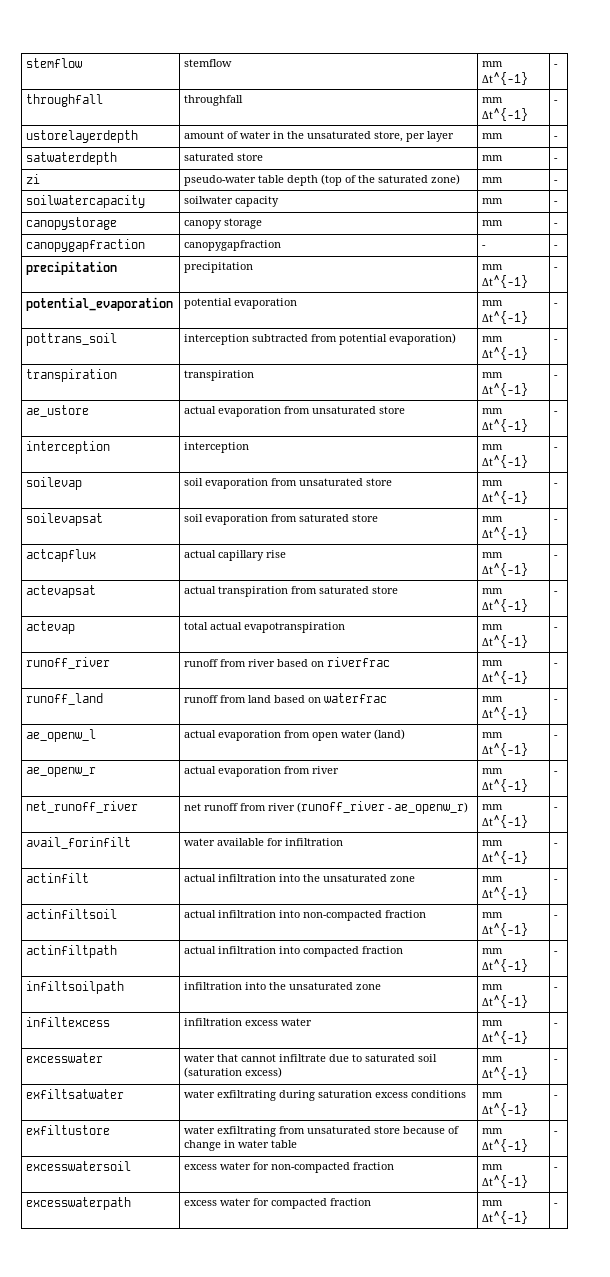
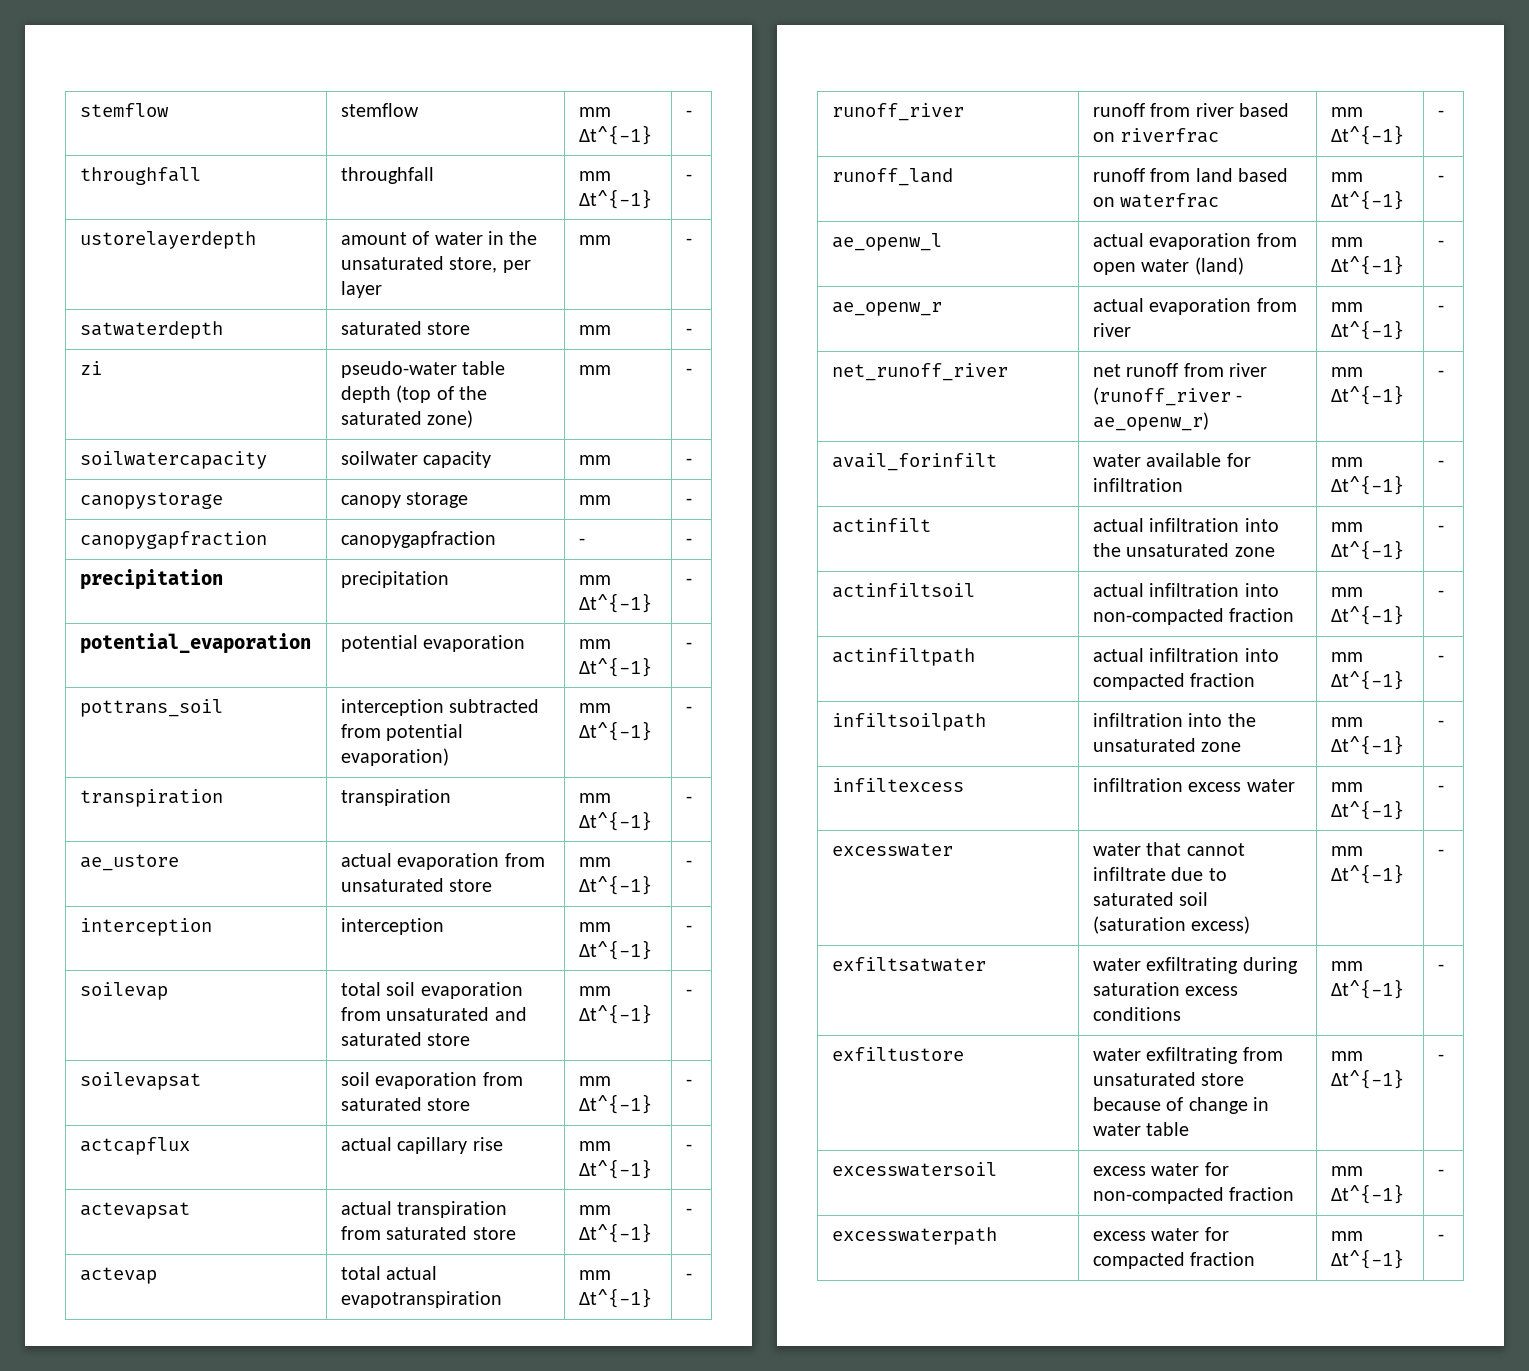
- soilevap | soil evaporation from unsaturated store | mm Δt^{-1} | -
+ soilevap | total soil evaporation from unsaturated and saturated store | mm Δt^{-1} | -

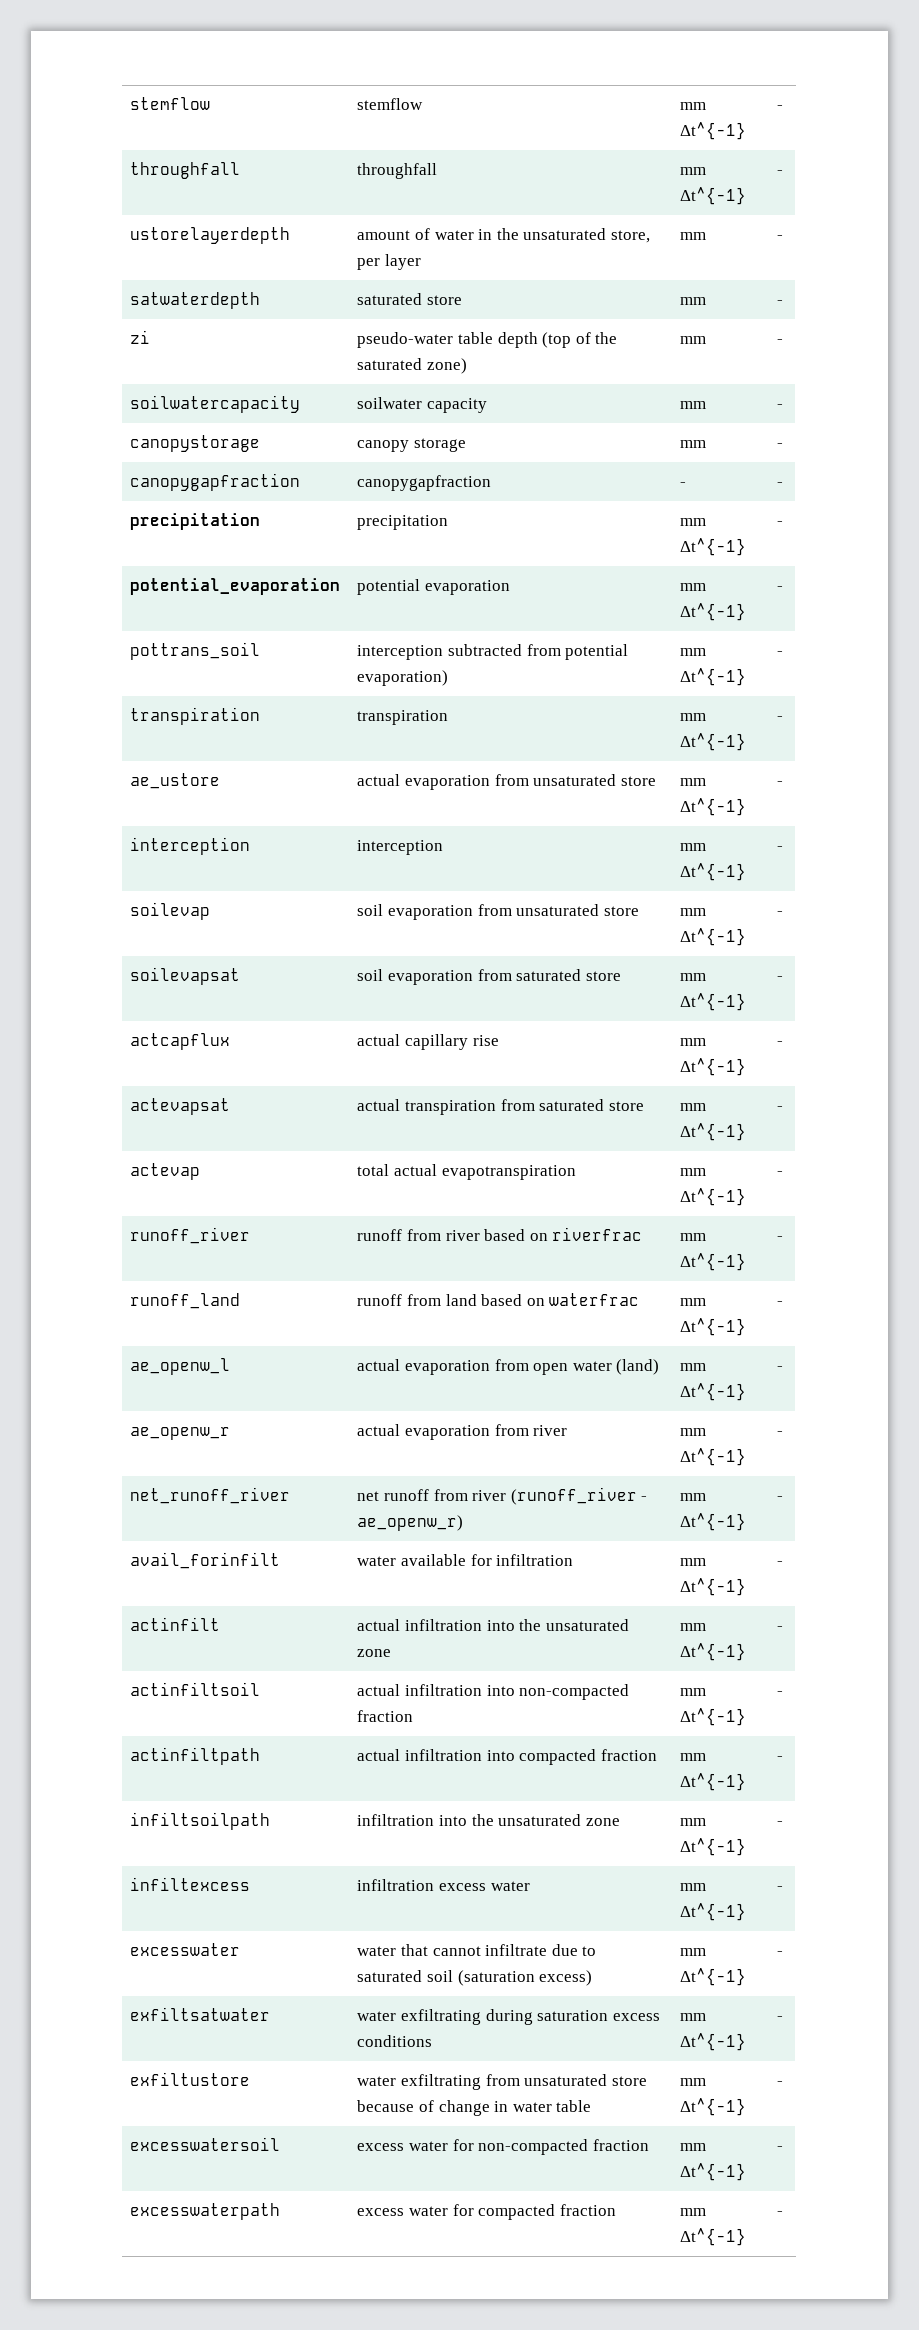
- soilevap | total soil evaporation from unsaturated and saturated store | mm Δt^{-1} | -
+ soilevap | soil evaporation from unsaturated store | mm Δt^{-1} | -

